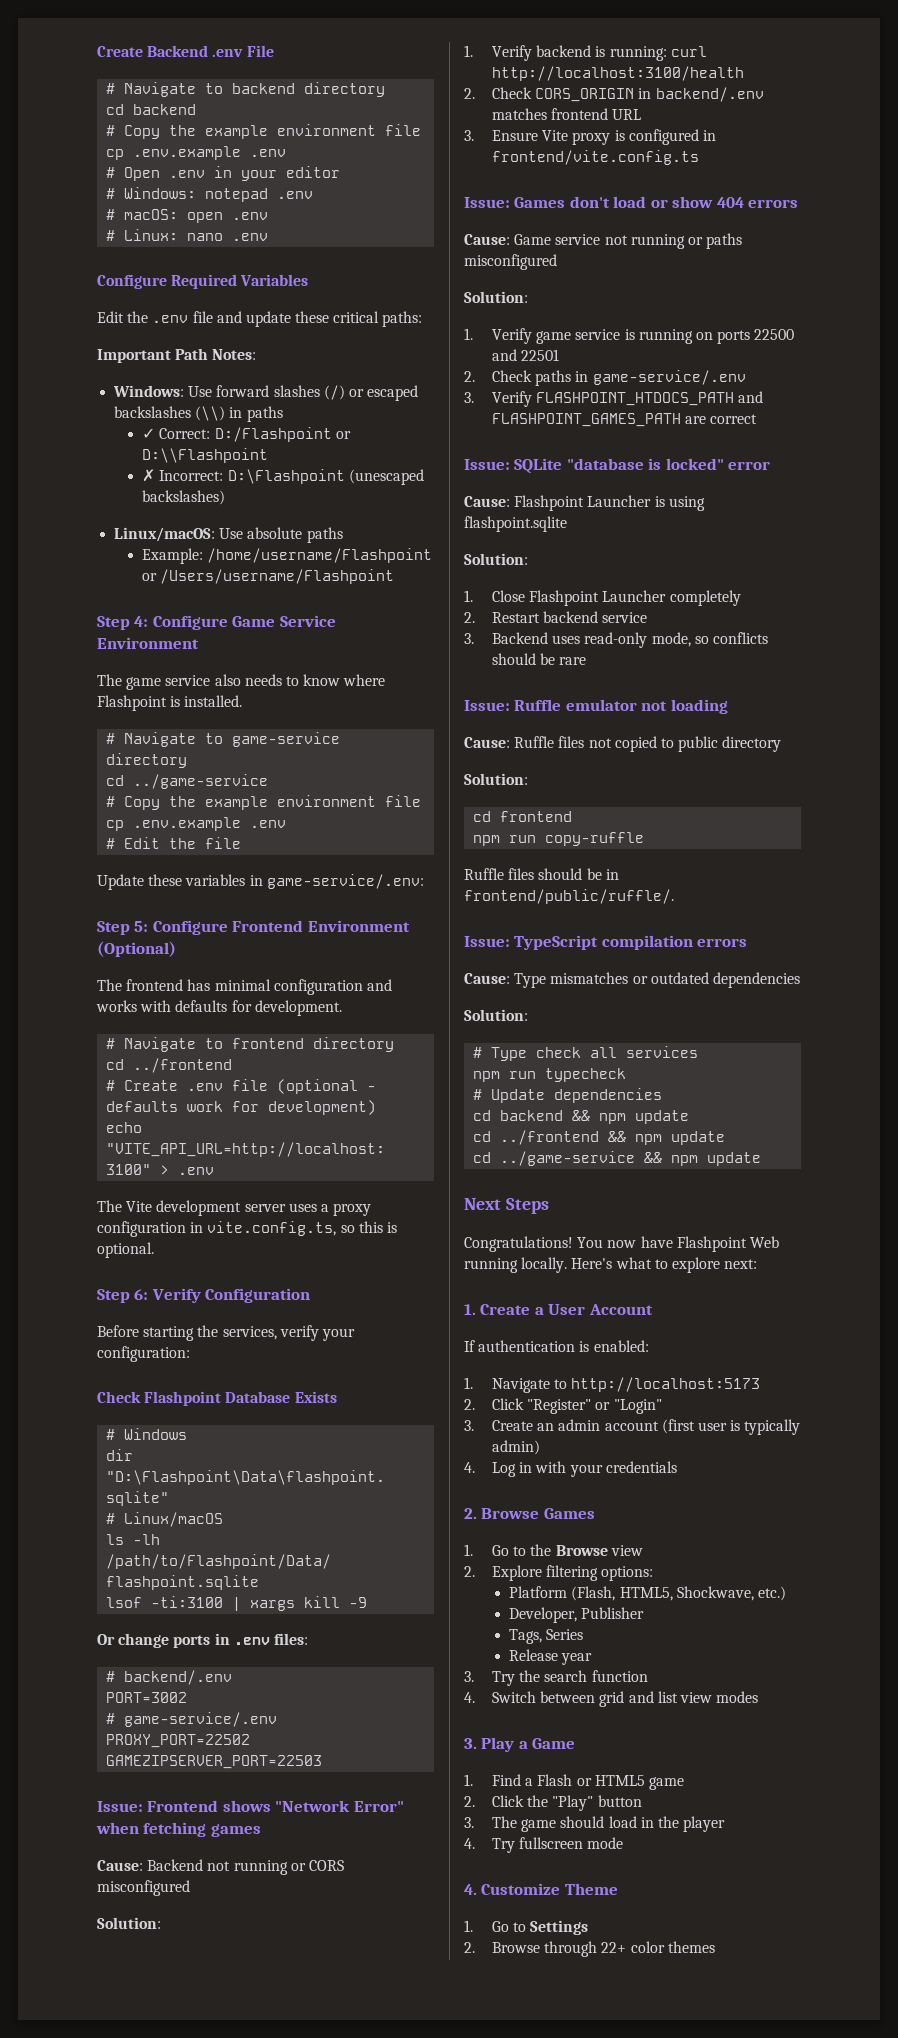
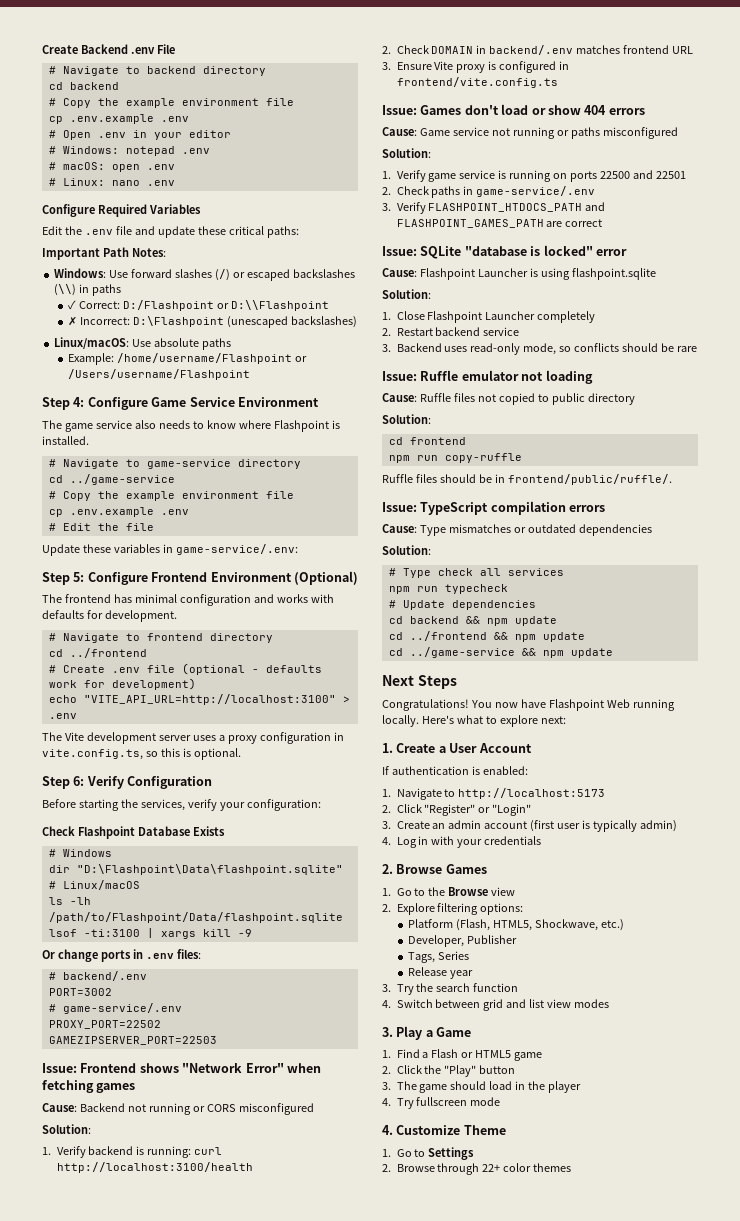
- 2. Check CORS_ORIGIN in backend/.env matches frontend URL
+ 2. Check DOMAIN in backend/.env matches frontend URL

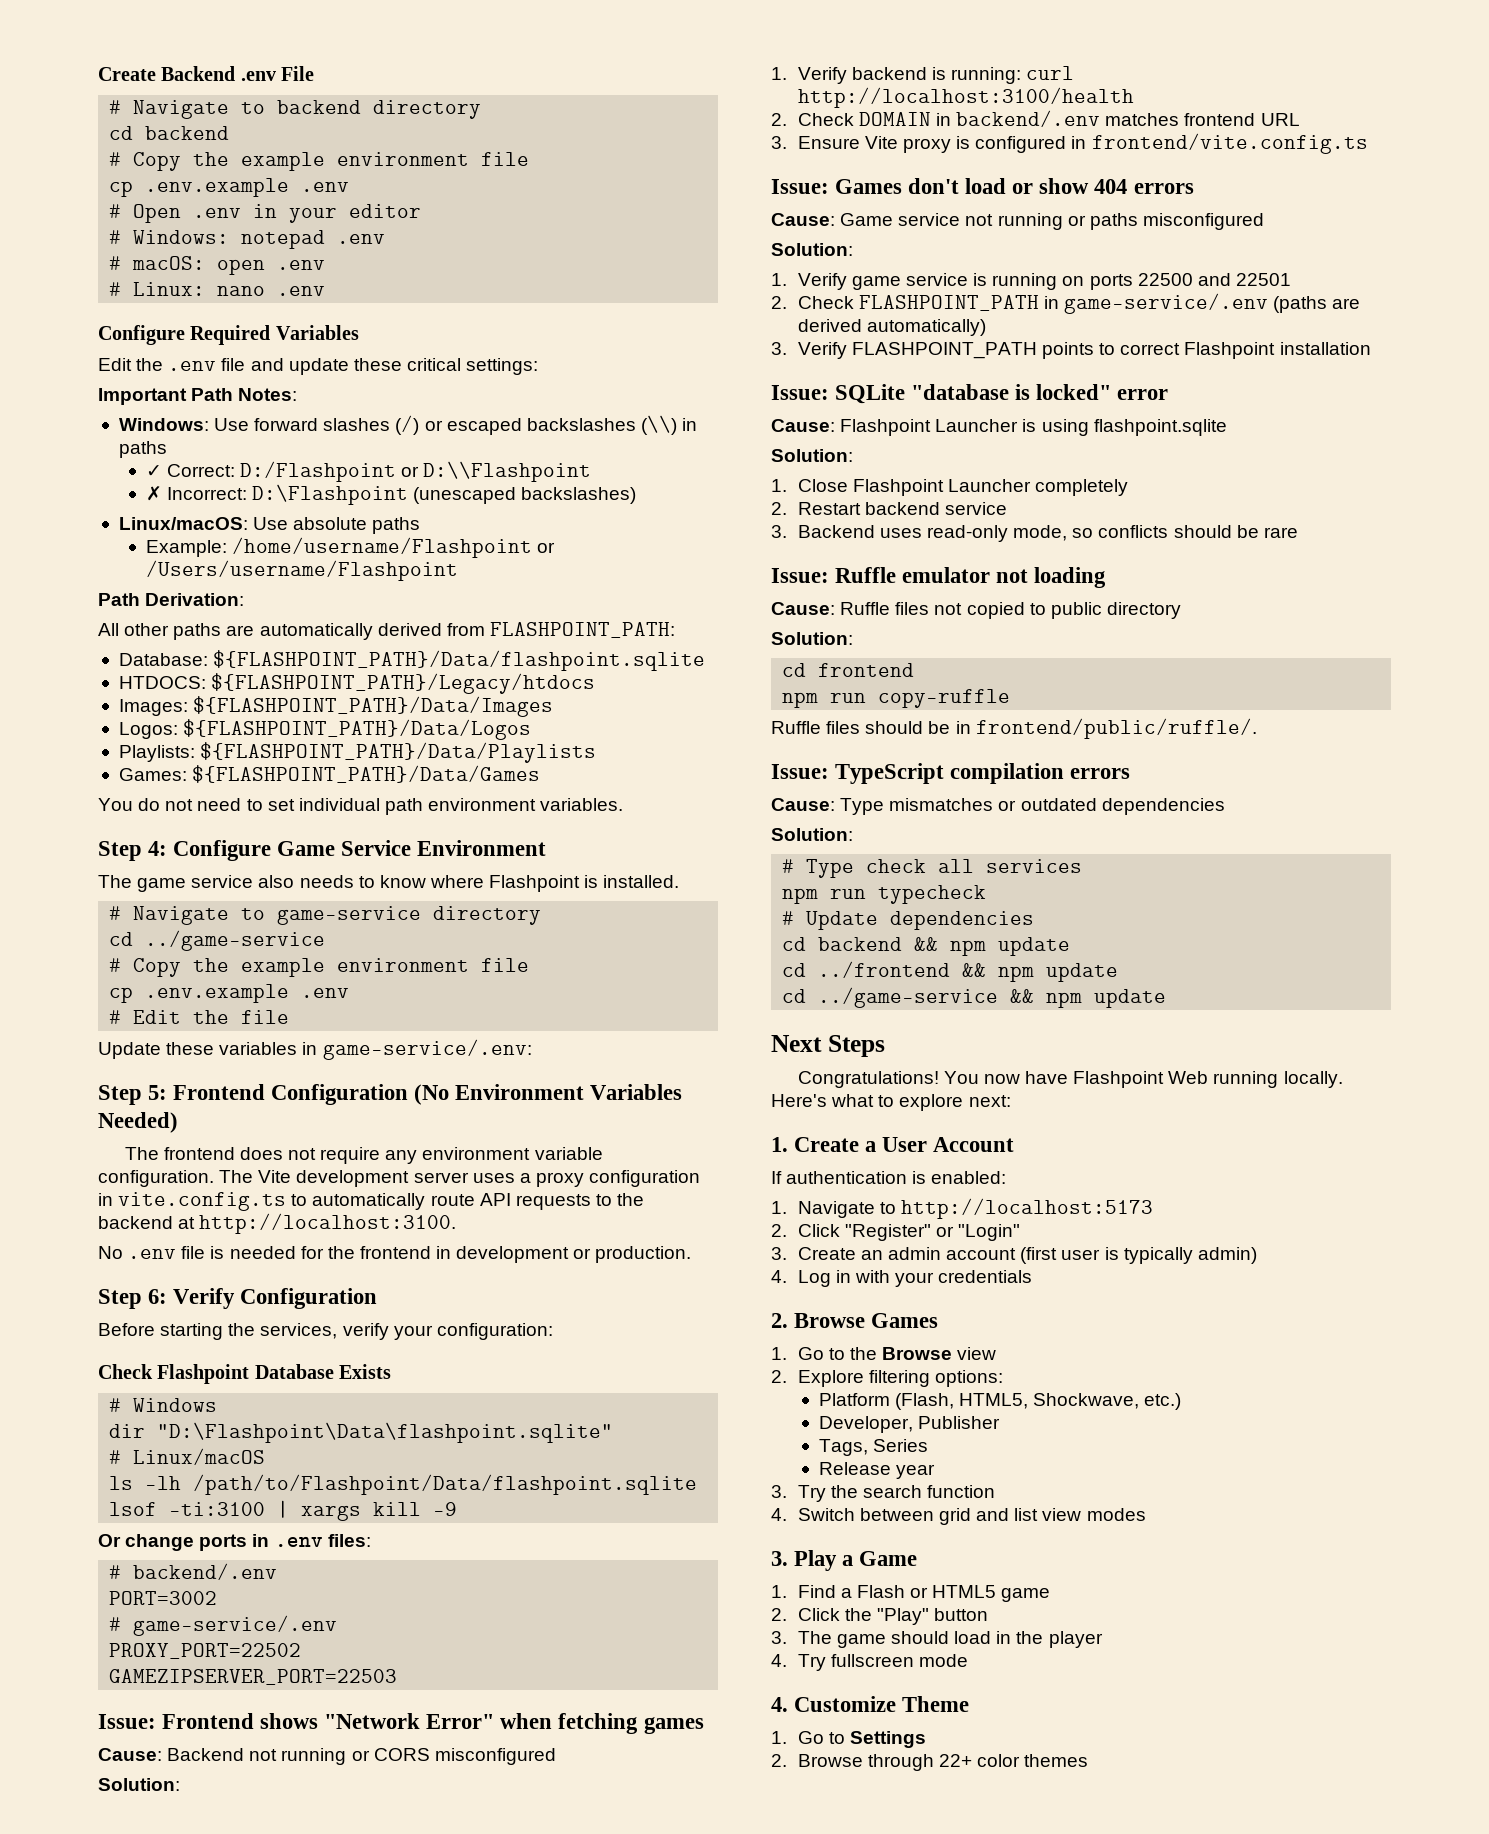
- Edit the .env file and update these critical paths:
+ Edit the .env file and update these critical settings:
+ Path Derivation:
+ All other paths are automatically derived from FLASHPOINT_PATH:
+ Database: ${FLASHPOINT_PATH}/Data/flashpoint.sqlite
+ HTDOCS: ${FLASHPOINT_PATH}/Legacy/htdocs
+ Images: ${FLASHPOINT_PATH}/Data/Images
+ Logos: ${FLASHPOINT_PATH}/Data/Logos
+ Playlists: ${FLASHPOINT_PATH}/Data/Playlists
+ Games: ${FLASHPOINT_PATH}/Data/Games
+ You do not need to set individual path environment variables.
- Step 5: Configure Frontend Environment (Optional)
- The frontend has minimal configuration and works with defaults for development.
- # Navigate to frontend directory
- cd ../frontend
- # Create .env file (optional - defaults work for development)
- echo "VITE_API_URL=http://localhost:3100" > .env
- The Vite development server uses a proxy configuration in vite.config.ts, so this is optional.
+ Step 5: Frontend Configuration (No Environment Variables Needed)
+ The frontend does not require any environment variable configuration. The Vite development server uses a proxy configuration in vite.config.ts to automatically route API requests to the backend at http://localhost:3100.
+ No .env file is needed for the frontend in development or production.
- 2. Check paths in game-service/.env
- 3. Verify FLASHPOINT_HTDOCS_PATH and FLASHPOINT_GAMES_PATH are correct
+ 2. Check FLASHPOINT_PATH in game-service/.env (paths are derived automatically)
+ 3. Verify FLASHPOINT_PATH points to correct Flashpoint installation

